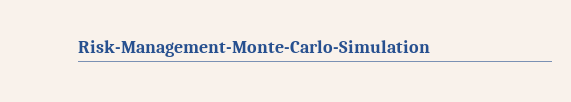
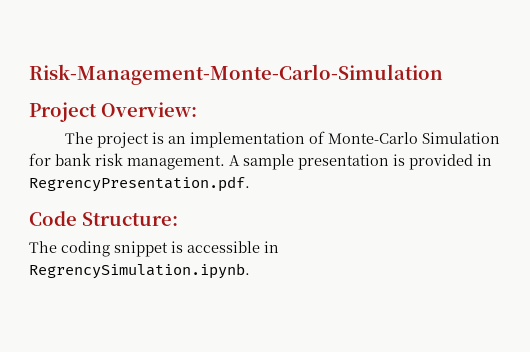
+ Project Overview:
+ The project is an implementation of Monte-Carlo Simulation for bank risk management. A sample presentation is provided in RegrencyPresentation.pdf.
+ Code Structure:
+ The coding snippet is accessible in RegrencySimulation.ipynb.

